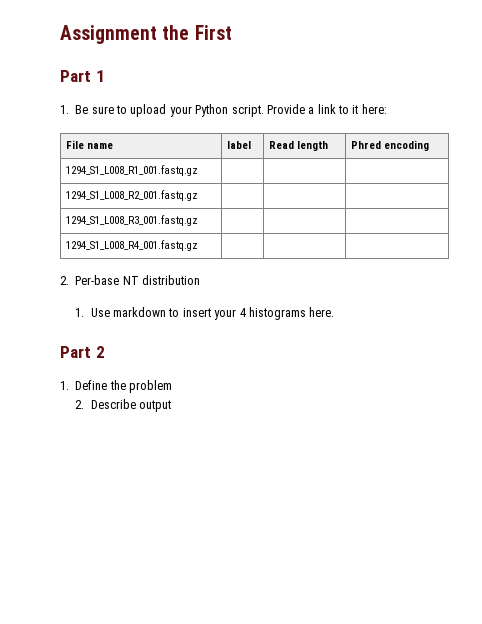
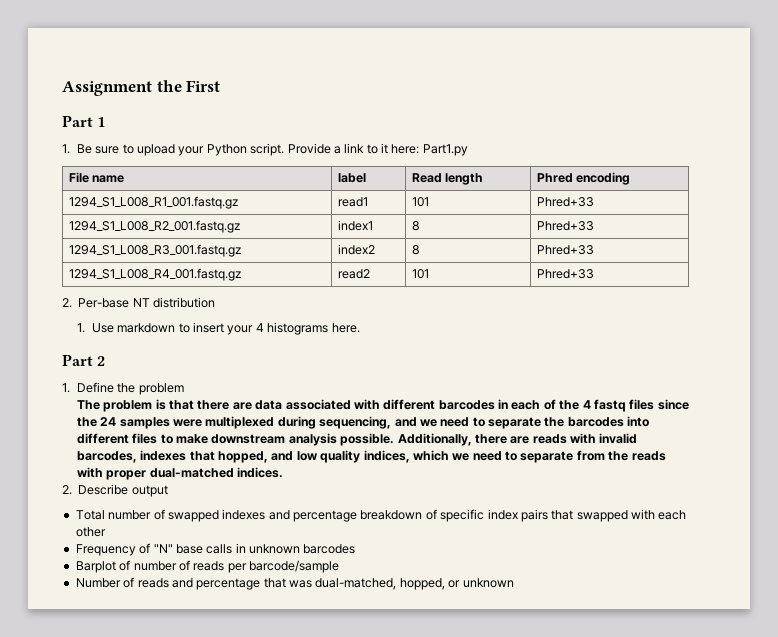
- Provide a link to it here:
+ Provide a link to it here: Part1.py
- 1294_S1_L008_R1_001.fastq.gz | | |
- 1294_S1_L008_R2_001.fastq.gz | | |
- 1294_S1_L008_R3_001.fastq.gz | | |
- 1294_S1_L008_R4_001.fastq.gz | | |
+ 1294_S1_L008_R1_001.fastq.gz | read1 | 101 | Phred+33
+ 1294_S1_L008_R2_001.fastq.gz | index1 | 8 | Phred+33
+ 1294_S1_L008_R3_001.fastq.gz | index2 | 8 | Phred+33
+ 1294_S1_L008_R4_001.fastq.gz | read2 | 101 | Phred+33
+ The problem is that there are data associated with different barcodes in each of the 4 fastq files since the 24 samples were multiplexed during sequencing, and we need to separate the barcodes into different files to make downstream analysis possible. Additionally, there are reads with invalid barcodes, indexes that hopped, and low quality indices, which we need to separate from the reads with proper dual-matched indices.
  2. Describe output
+ Total number of swapped indexes and percentage breakdown of specific index pairs that swapped with each other
+ Frequency of "N" base calls in unknown barcodes
+ Barplot of number of reads per barcode/sample
+ Number of reads and percentage that was dual-matched, hopped, or unknown

